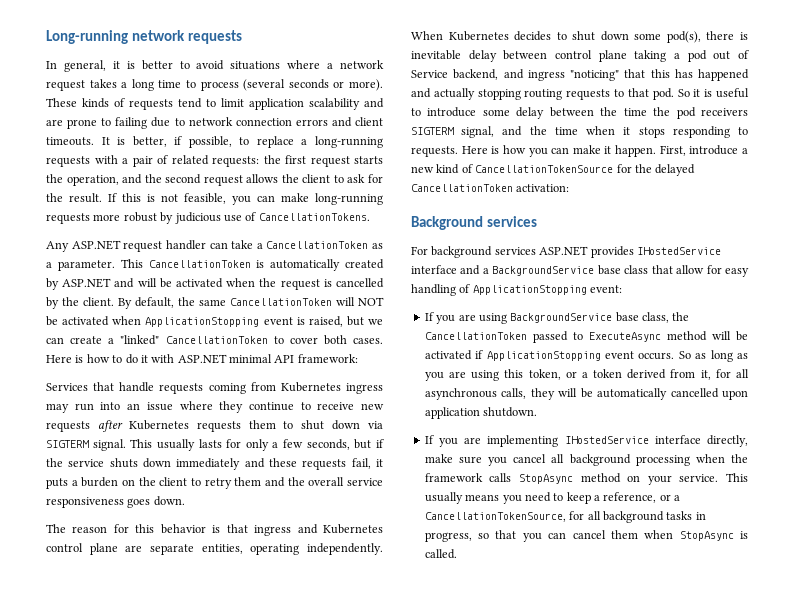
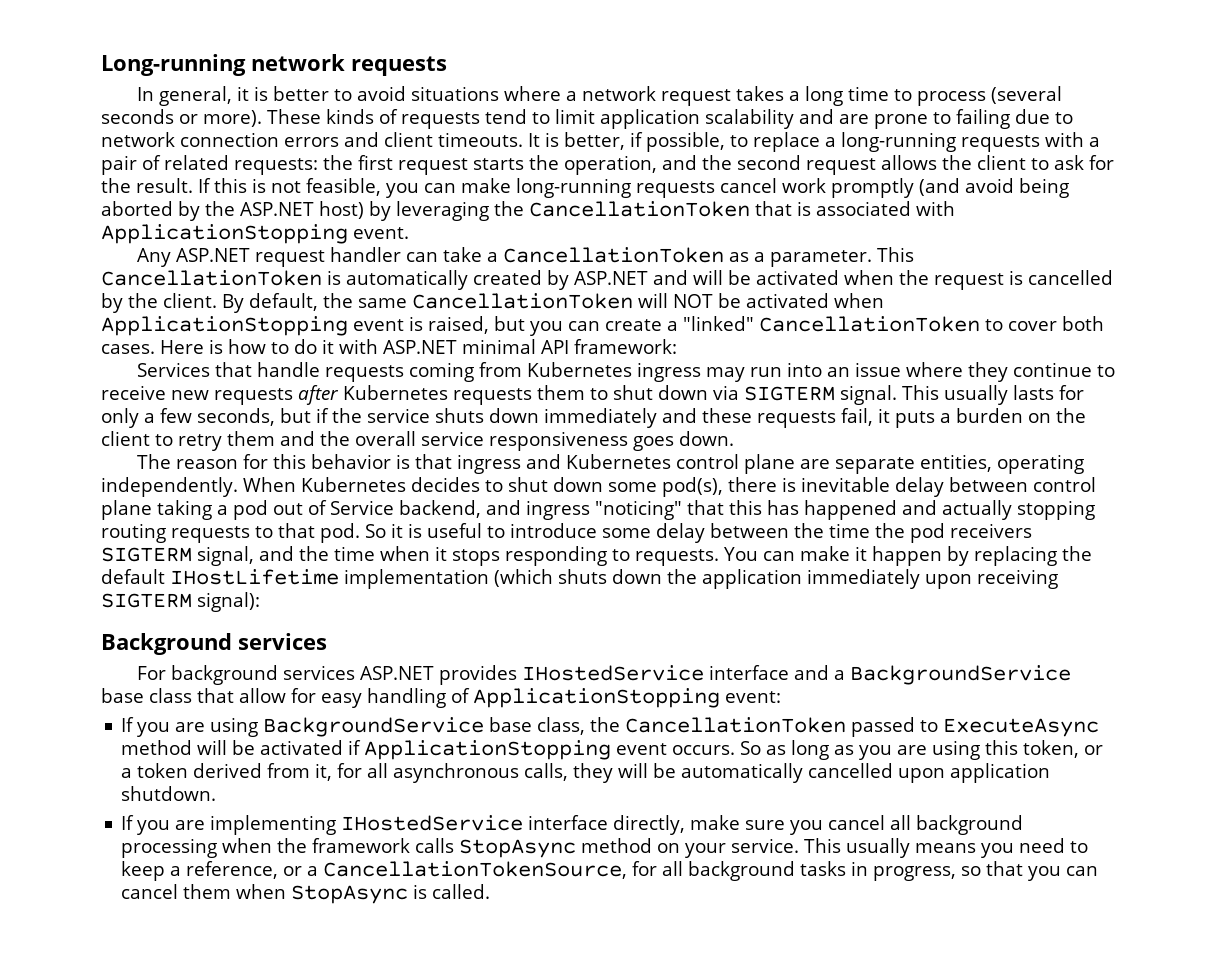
- If this is not feasible, you can make long-running requests more robust by judicious use of CancellationTokens.
+ If this is not feasible, you can make long-running requests cancel work promptly (and avoid being aborted by the ASP.NET host) by leveraging the CancellationToken that is associated with ApplicationStopping event.
- By default, the same CancellationToken will NOT be activated when ApplicationStopping event is raised, but we can create a "linked" CancellationToken to cover both cases.
+ By default, the same CancellationToken will NOT be activated when ApplicationStopping event is raised, but you can create a "linked" CancellationToken to cover both cases.
- Here is how you can make it happen. First, introduce a new kind of CancellationTokenSource for the delayed CancellationToken activation:
+ You can make it happen by replacing the default IHostLifetime implementation (which shuts down the application immediately upon receiving SIGTERM signal):

